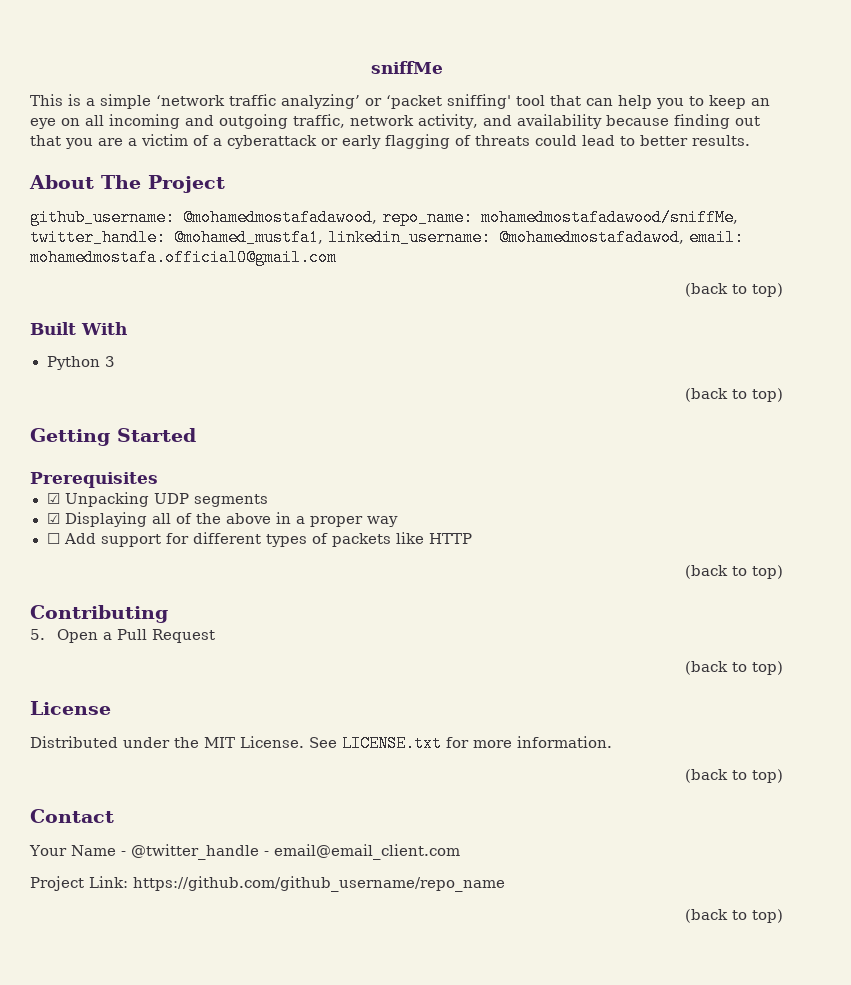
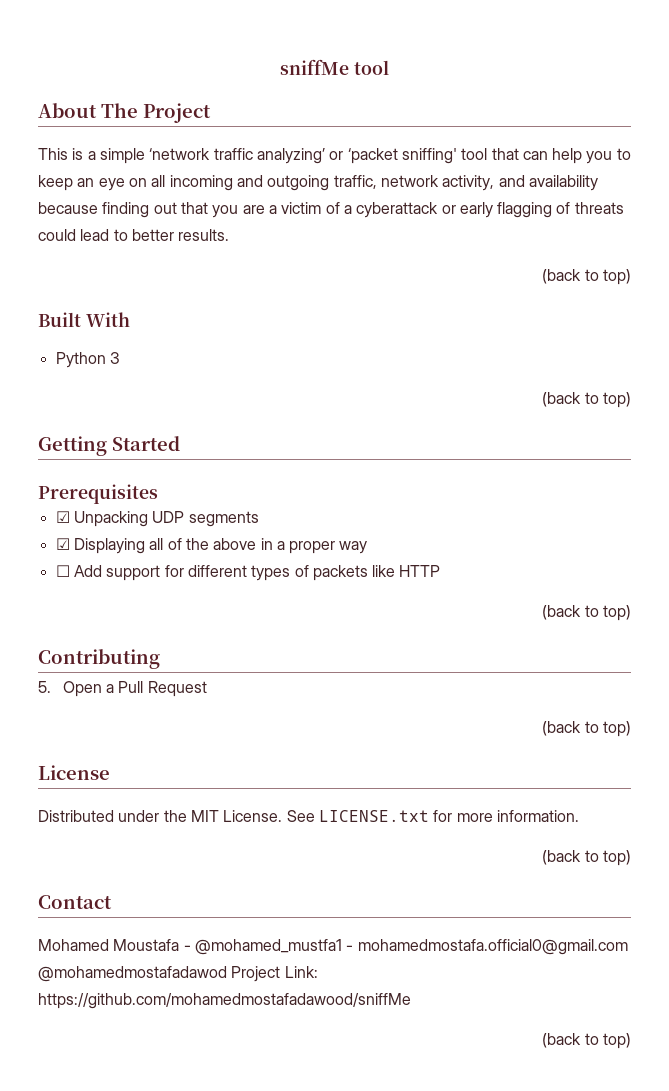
- sniffMe
+ sniffMe tool
+ About The Project
- About The Project
- github_username: @mohamedmostafadawood, repo_name: mohamedmostafadawood/sniffMe, twitter_handle: @mohamed_mustfa1, linkedin_username: @mohamedmostafadawod, email: mohamedmostafa.official0@gmail.com
- Your Name - @twitter_handle - email@email_client.com
- Project Link: https://github.com/github_username/repo_name
+ Mohamed Moustafa - @mohamed_mustfa1 - mohamedmostafa.official0@gmail.com @mohamedmostafadawod Project Link: https://github.com/mohamedmostafadawood/sniffMe

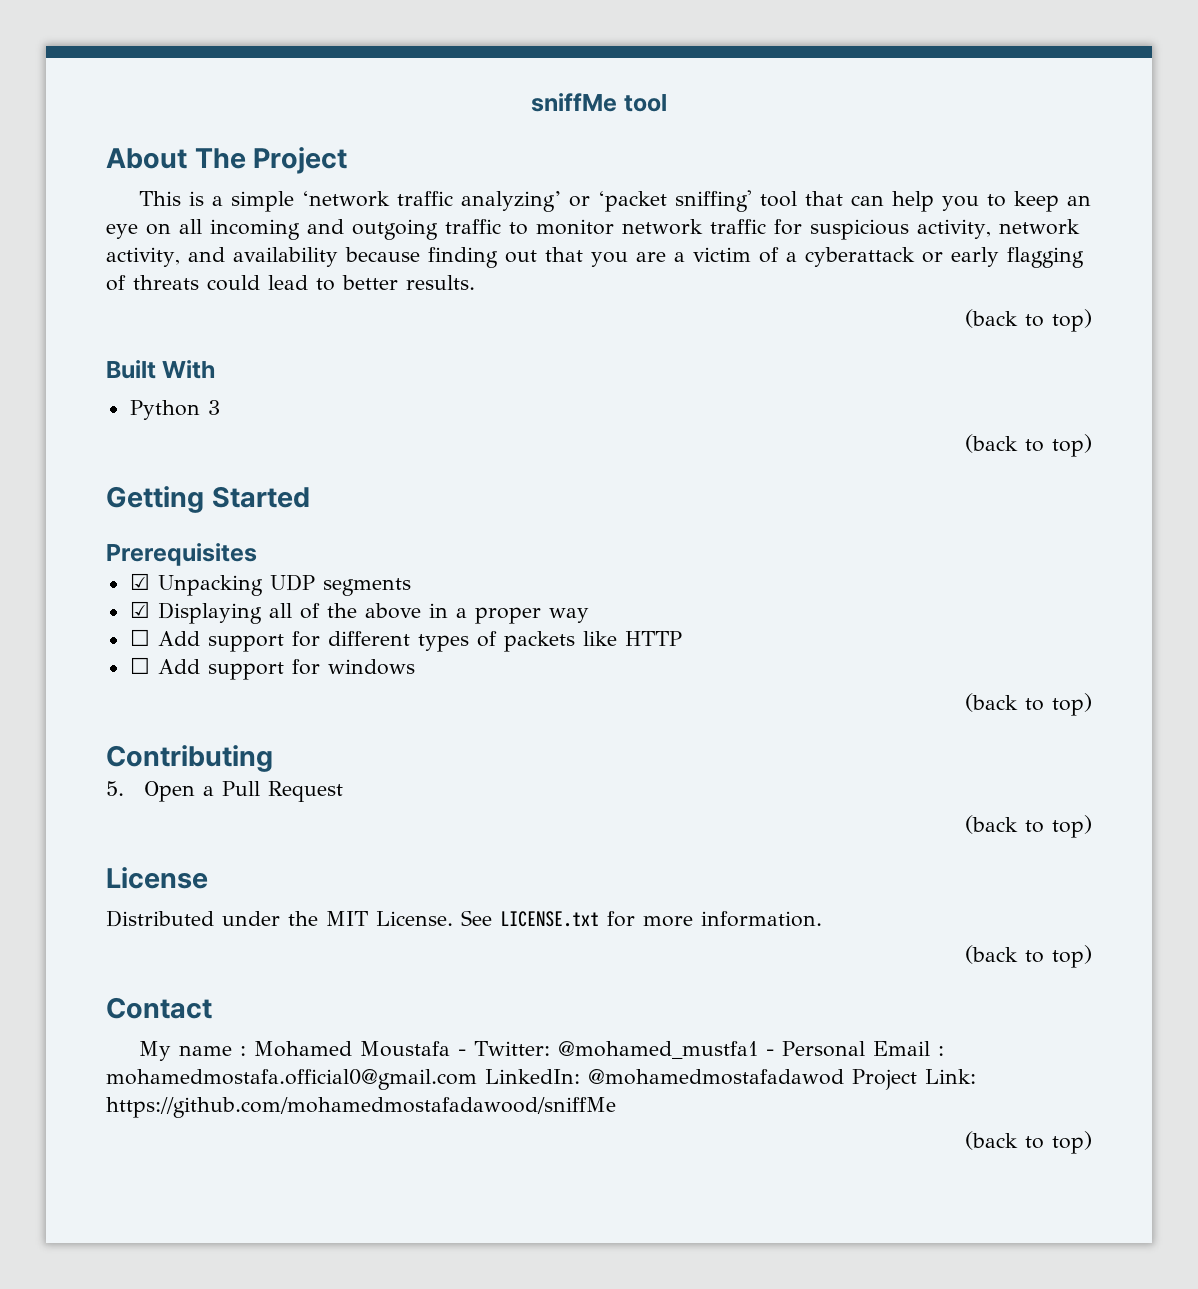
- This is a simple ‘network traffic analyzing’ or ‘packet sniffing' tool that can help you to keep an eye on all incoming and outgoing traffic, network activity, and availability because finding out that you are a victim of a cyberattack or early flagging of threats could lead to better results.
+ This is a simple ‘network traffic analyzing’ or ‘packet sniffing' tool that can help you to keep an eye on all incoming and outgoing traffic to monitor network traffic for suspicious activity, network activity, and availability because finding out that you are a victim of a cyberattack or early flagging of threats could lead to better results.
+ ☐ Add support for windows
- Mohamed Moustafa - @mohamed_mustfa1 - mohamedmostafa.official0@gmail.com @mohamedmostafadawod Project Link: https://github.com/mohamedmostafadawood/sniffMe
+ My name : Mohamed Moustafa - Twitter: @mohamed_mustfa1 - Personal Email : mohamedmostafa.official0@gmail.com LinkedIn: @mohamedmostafadawod Project Link: https://github.com/mohamedmostafadawood/sniffMe

